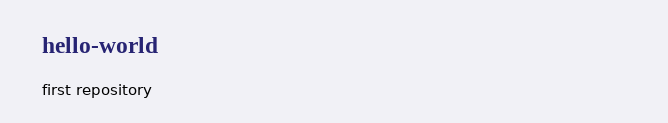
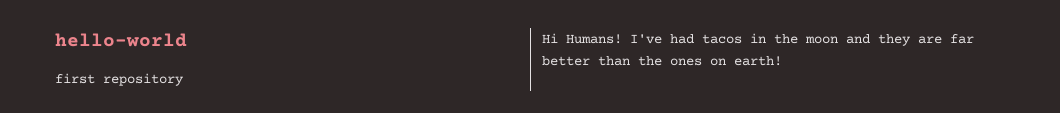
+ Hi Humans! I've had tacos in the moon and they are far better than the ones on earth!

